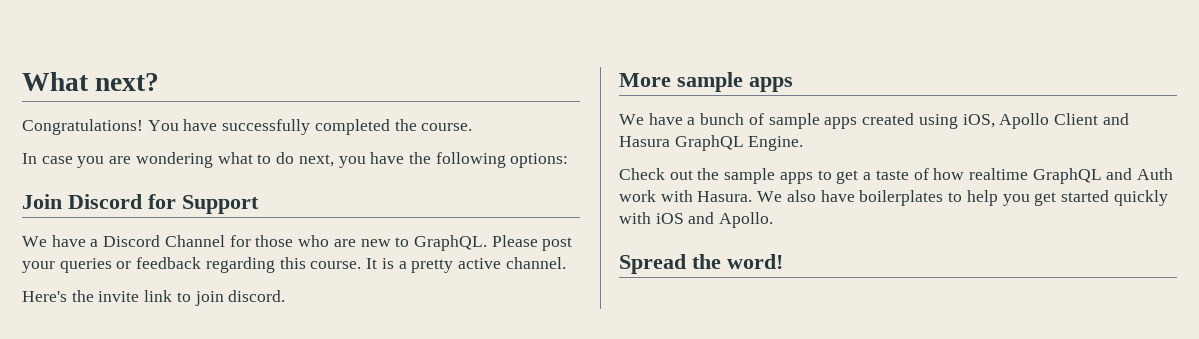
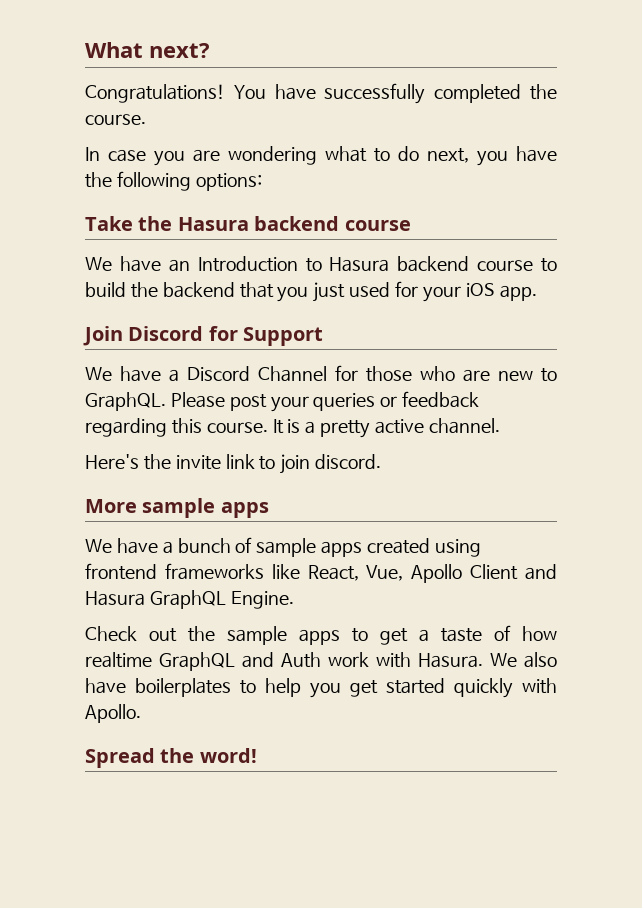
+ Take the Hasura backend course
+ We have an Introduction to Hasura backend course to build the backend that you just used for your iOS app.
- We have a bunch of sample apps created using iOS, Apollo Client and Hasura GraphQL Engine.
+ We have a bunch of sample apps created using frontend frameworks like React, Vue, Apollo Client and Hasura GraphQL Engine.
- We also have boilerplates to help you get started quickly with iOS and Apollo.
+ We also have boilerplates to help you get started quickly with Apollo.

